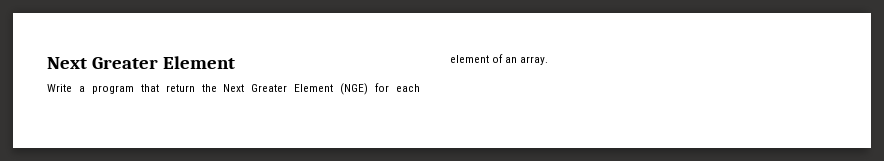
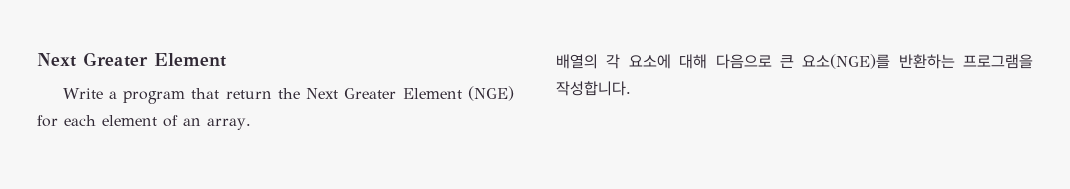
+ 배열의 각 요소에 대해 다음으로 큰 요소(NGE)를 반환하는 프로그램을 작성합니다.

